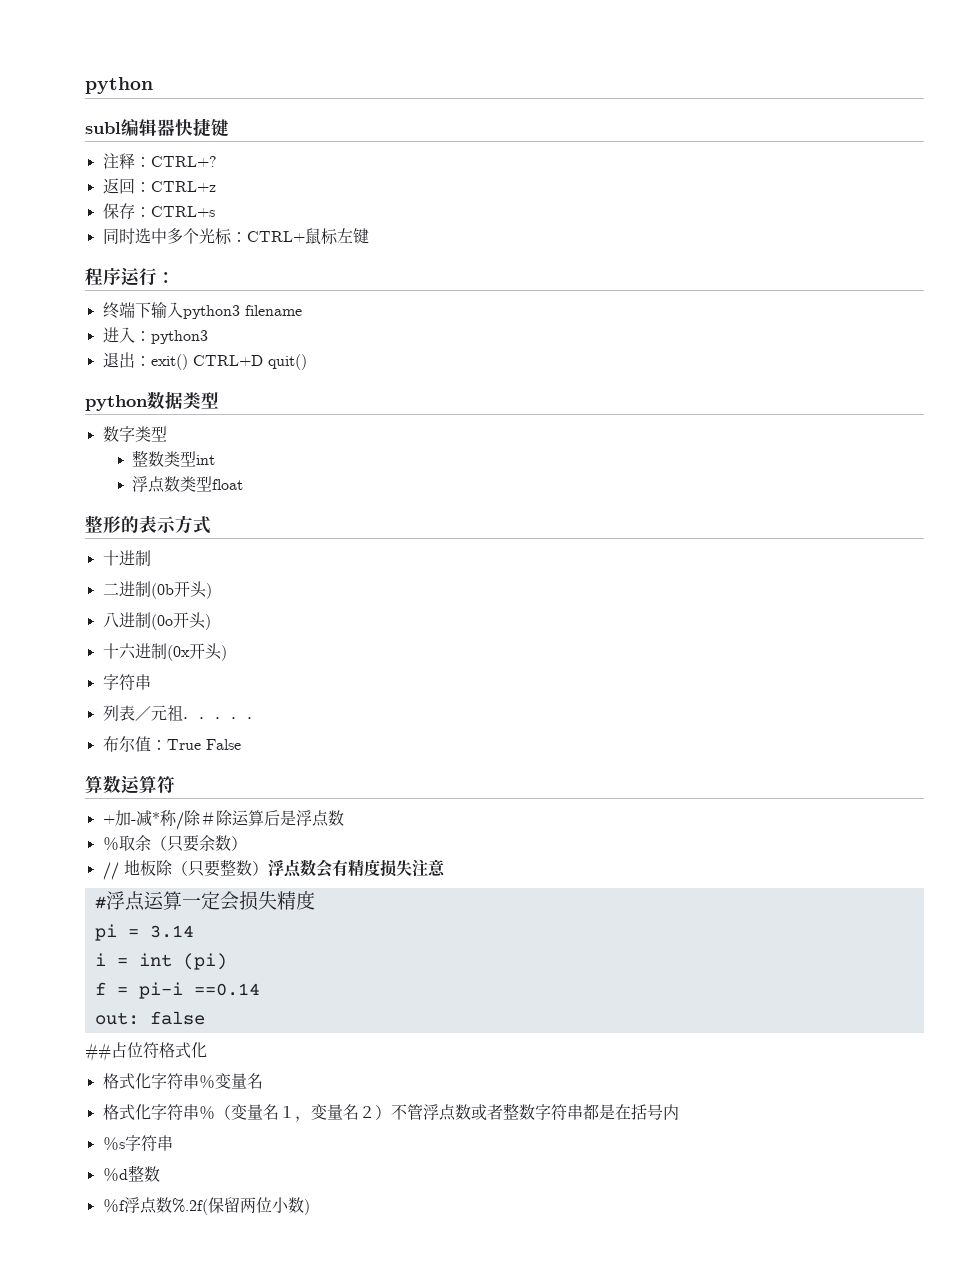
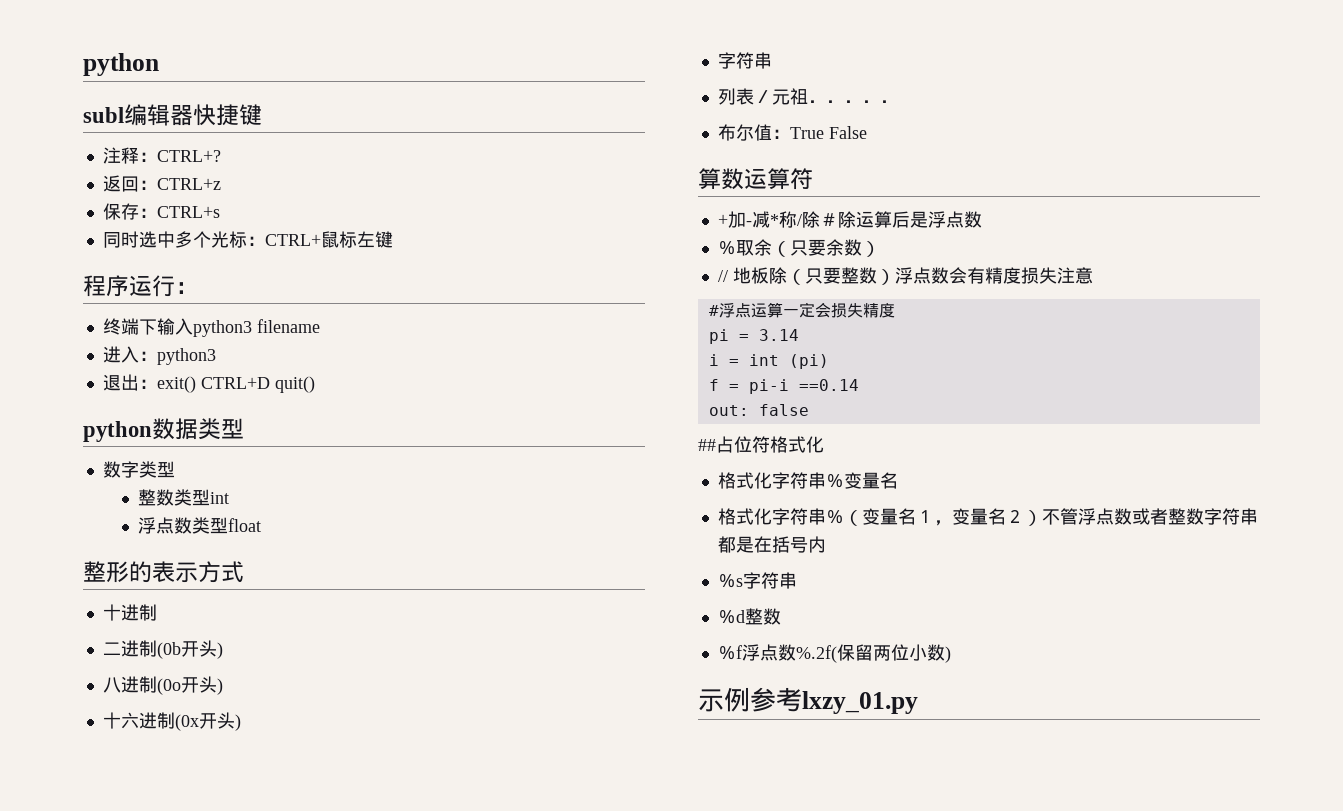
+ 示例参考lxzy_01.py

